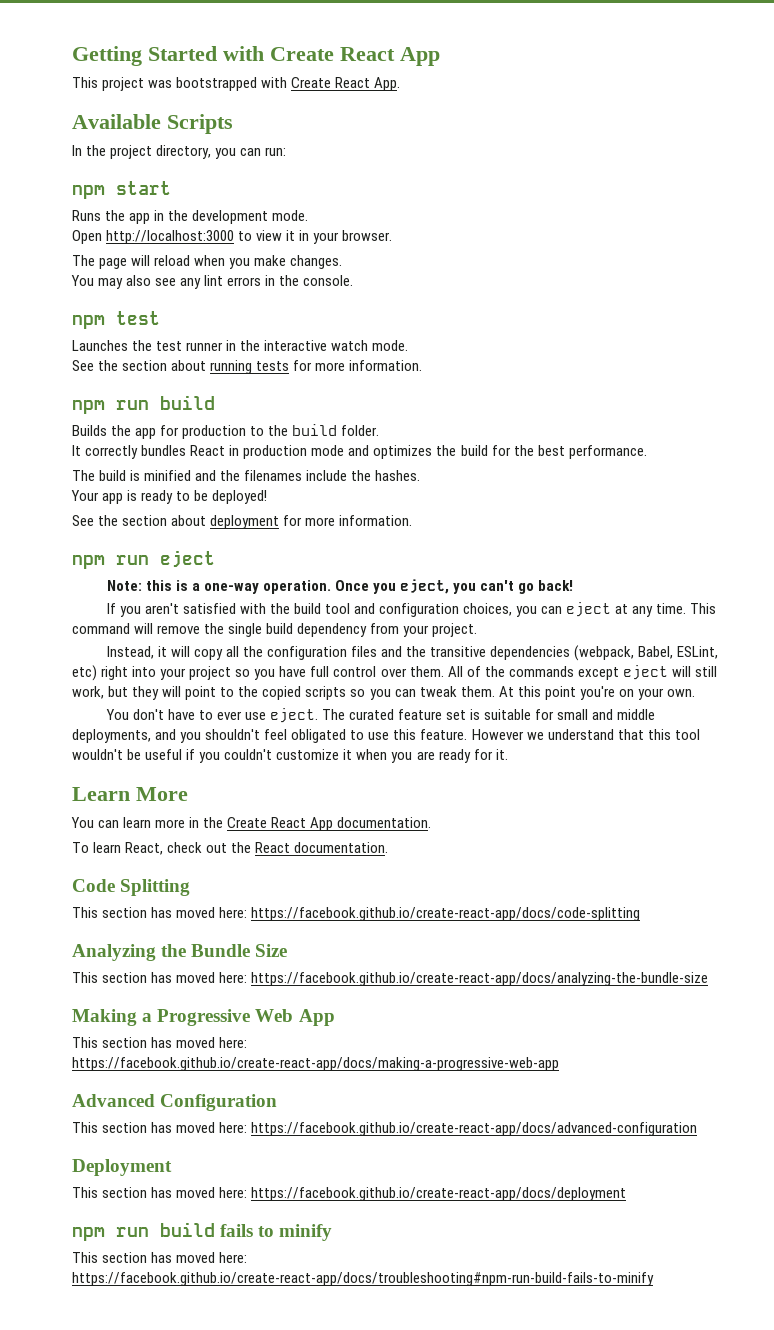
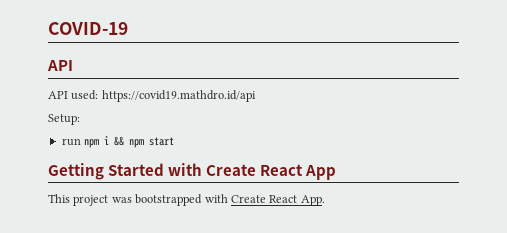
+ COVID-19
+ API
+ API used: https://covid19.mathdro.id/api
+ Setup:
+ run npm i && npm start
- Available Scripts
- In the project directory, you can run:
- npm start
- Runs the app in the development mode.
- Open http://localhost:3000 to view it in your browser.
- The page will reload when you make changes.
- You may also see any lint errors in the console.
- npm test
- Launches the test runner in the interactive watch mode.
- See the section about running tests for more information.
- npm run build
- Builds the app for production to the build folder.
- It correctly bundles React in production mode and optimizes the build for the best performance.
- The build is minified and the filenames include the hashes.
- Your app is ready to be deployed!
- See the section about deployment for more information.
- npm run eject
- Note: this is a one-way operation. Once you eject, you can't go back!
- If you aren't satisfied with the build tool and configuration choices, you can eject at any time. This command will remove the single build dependency from your project.
- Instead, it will copy all the configuration files and the transitive dependencies (webpack, Babel, ESLint, etc) right into your project so you have full control over them. All of the commands except eject will still work, but they will point to the copied scripts so you can tweak them. At this point you're on your own.
- You don't have to ever use eject. The curated feature set is suitable for small and middle deployments, and you shouldn't feel obligated to use this feature. However we understand that this tool wouldn't be useful if you couldn't customize it when you are ready for it.
- Learn More
- You can learn more in the Create React App documentation.
- To learn React, check out the React documentation.
- Code Splitting
- This section has moved here: https://facebook.github.io/create-react-app/docs/code-splitting
- Analyzing the Bundle Size
- This section has moved here: https://facebook.github.io/create-react-app/docs/analyzing-the-bundle-size
- Making a Progressive Web App
- This section has moved here: https://facebook.github.io/create-react-app/docs/making-a-progressive-web-app
- Advanced Configuration
- This section has moved here: https://facebook.github.io/create-react-app/docs/advanced-configuration
- Deployment
- This section has moved here: https://facebook.github.io/create-react-app/docs/deployment
- npm run build fails to minify
- This section has moved here: https://facebook.github.io/create-react-app/docs/troubleshooting#npm-run-build-fails-to-minify

